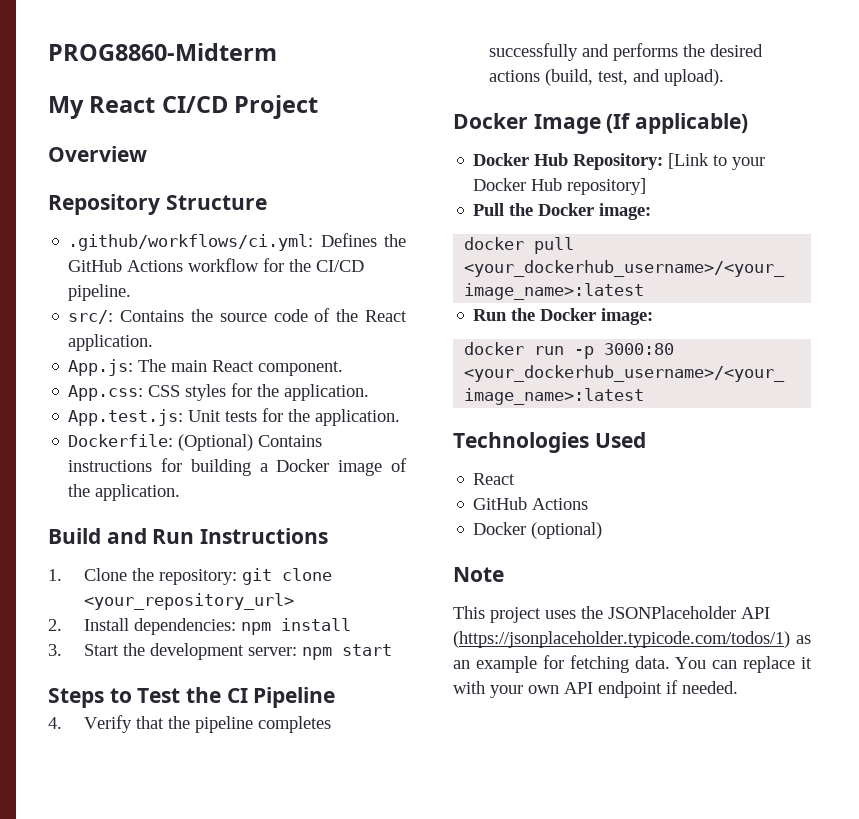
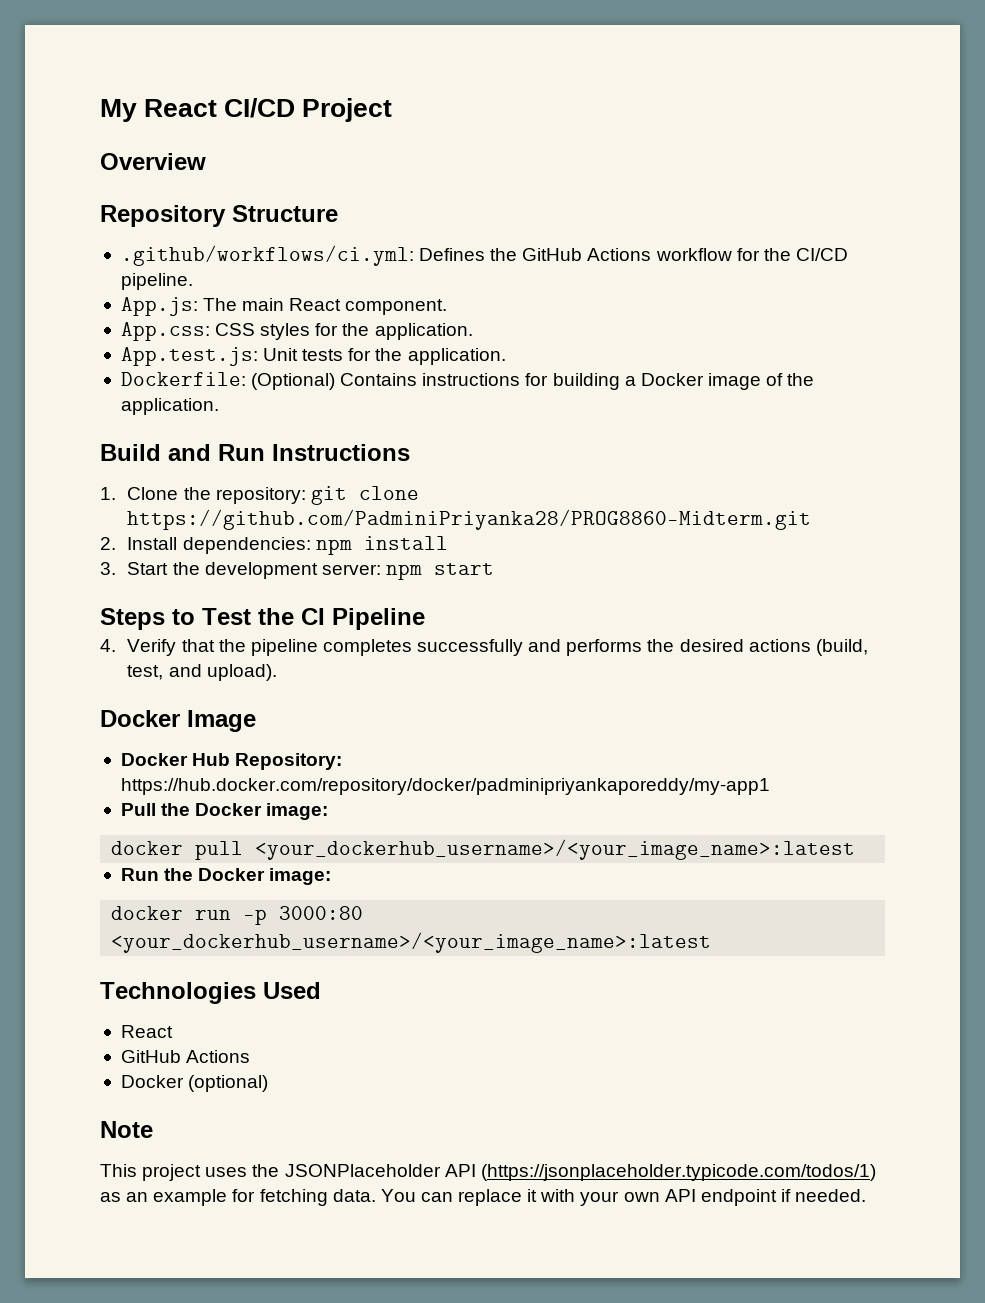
- PROG8860-Midterm
- src/: Contains the source code of the React application.
- 1. Clone the repository: git clone <your_repository_url>
+ 1. Clone the repository: git clone https://github.com/PadminiPriyanka28/PROG8860-Midterm.git
- Docker Image (If applicable)
+ Docker Image
- Docker Hub Repository: [Link to your Docker Hub repository]
+ Docker Hub Repository: https://hub.docker.com/repository/docker/padminipriyankaporeddy/my-app1

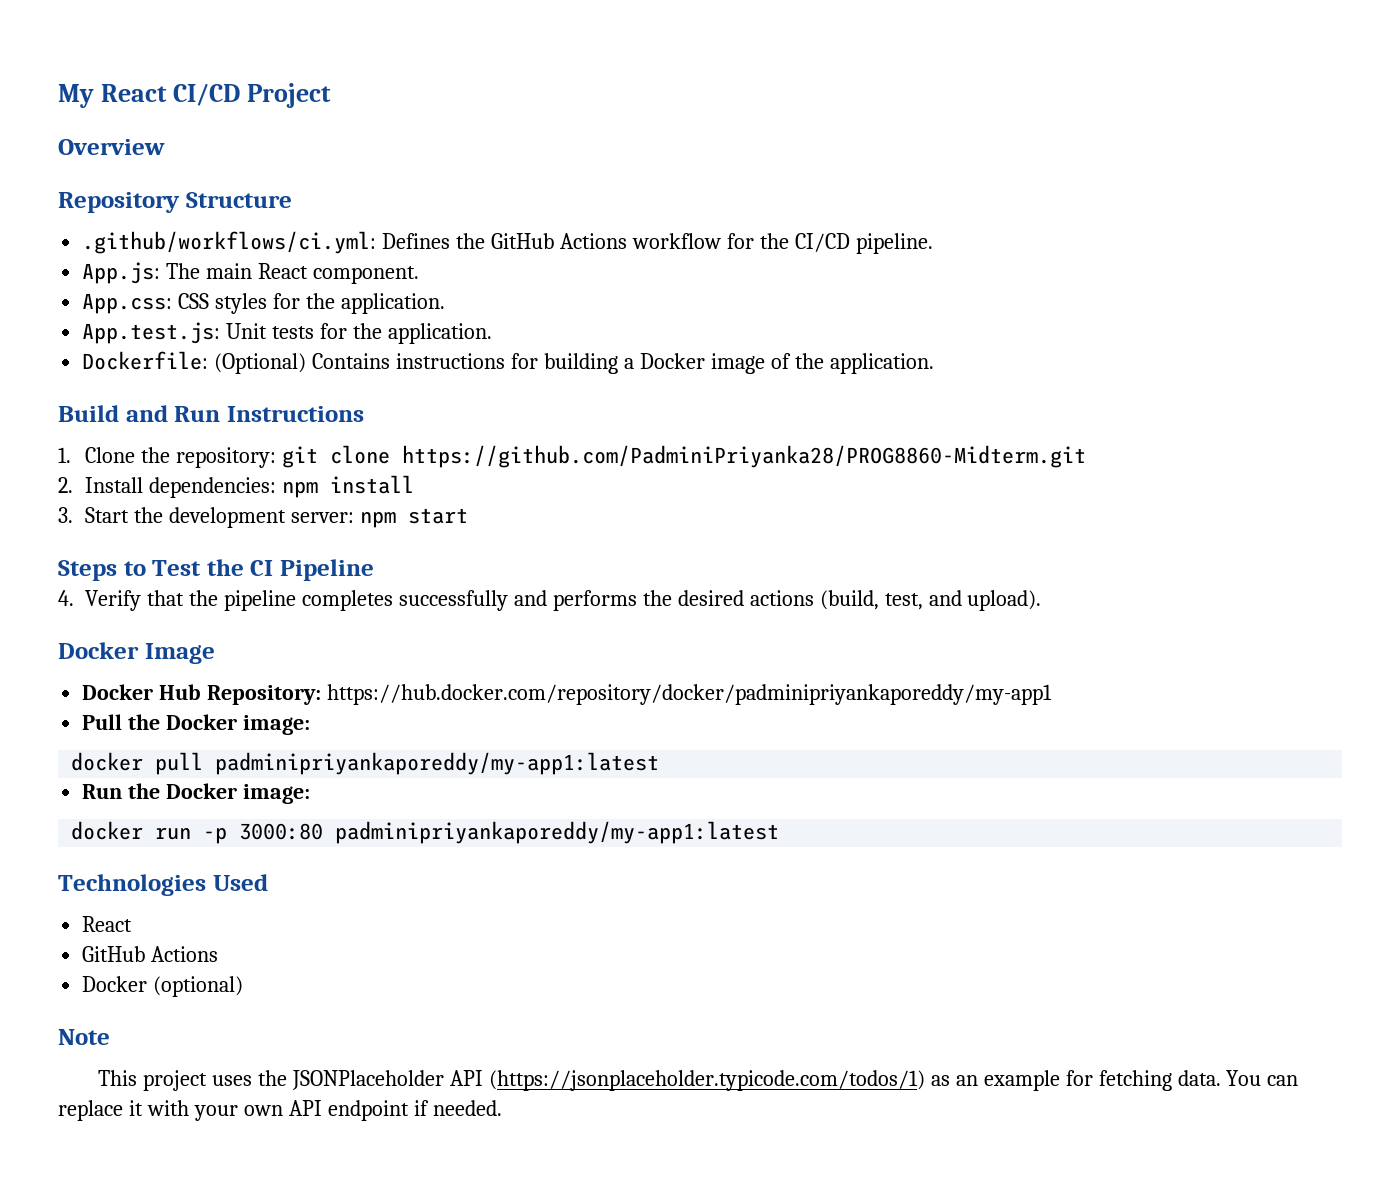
- docker pull <your_dockerhub_username>/<your_image_name>:latest
+ docker pull padminipriyankaporeddy/my-app1:latest
- docker run -p 3000:80 <your_dockerhub_username>/<your_image_name>:latest
+ docker run -p 3000:80 padminipriyankaporeddy/my-app1:latest

